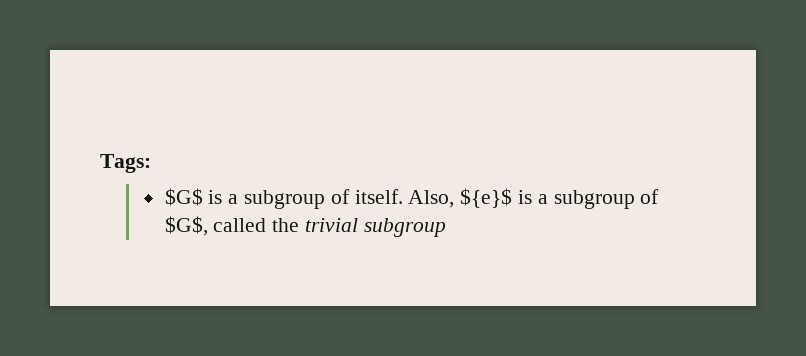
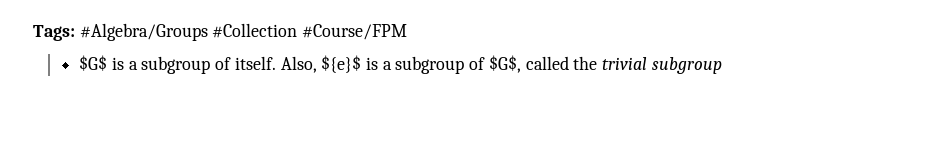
- Tags:
+ Tags: #Algebra/Groups #Collection #Course/FPM

